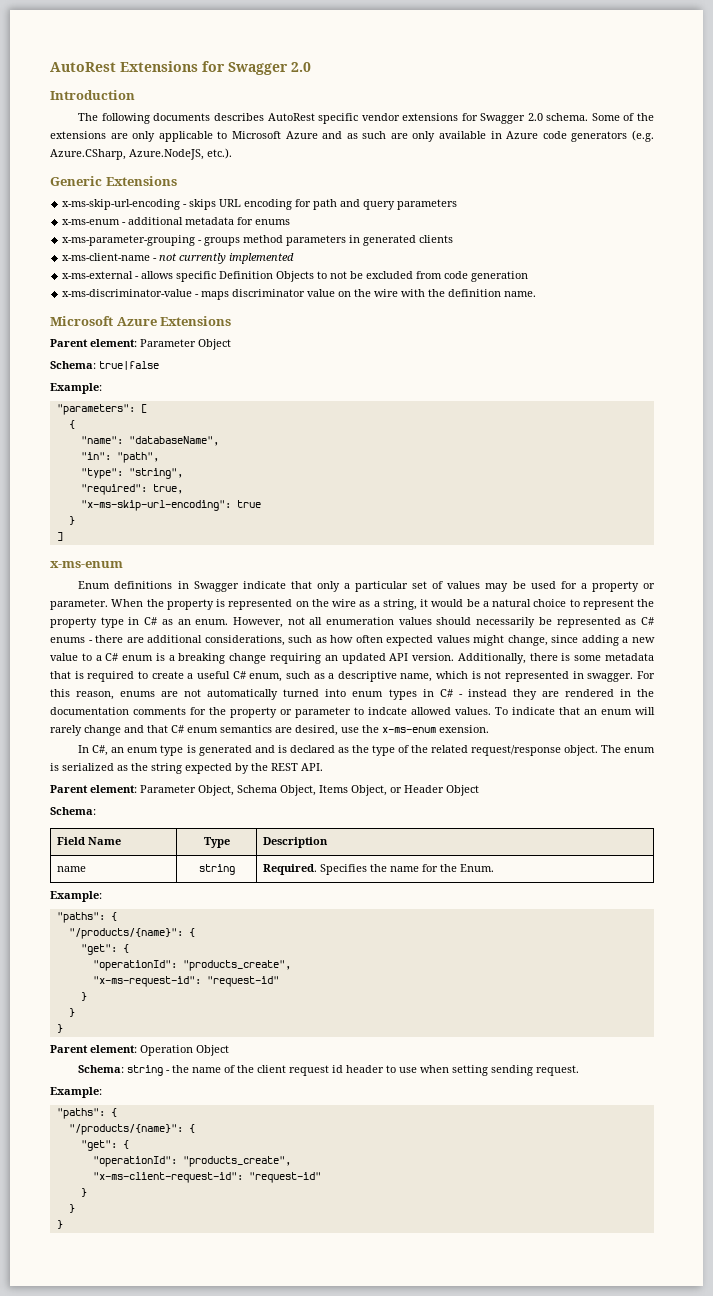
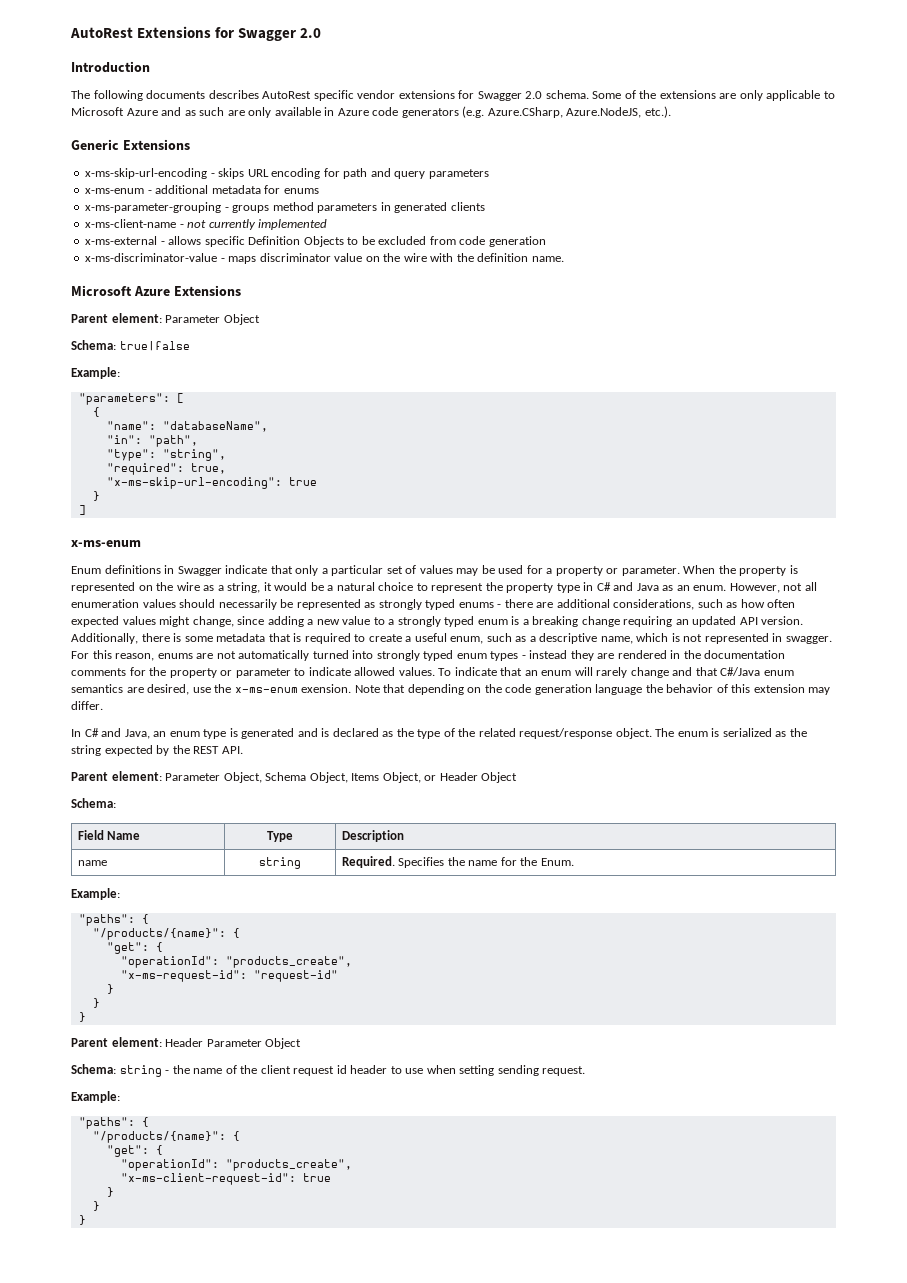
- x-ms-external - allows specific Definition Objects to not be excluded from code generation
+ x-ms-external - allows specific Definition Objects to be excluded from code generation
- When the property is represented on the wire as a string, it would be a natural choice to represent the property type in C# as an enum.
+ When the property is represented on the wire as a string, it would be a natural choice to represent the property type in C# and Java as an enum.
- However, not all enumeration values should necessarily be represented as C# enums - there are additional considerations, such as how often expected values might change, since adding a new value to a C# enum is a breaking change requiring an updated API version.
+ However, not all enumeration values should necessarily be represented as strongly typed enums - there are additional considerations, such as how often expected values might change, since adding a new value to a strongly typed enum is a breaking change requiring an updated API version.
- Additionally, there is some metadata that is required to create a useful C# enum, such as a descriptive name, which is not represented in swagger.
+ Additionally, there is some metadata that is required to create a useful enum, such as a descriptive name, which is not represented in swagger.
- For this reason, enums are not automatically turned into enum types in C# - instead they are rendered in the documentation comments for the property or parameter to indcate allowed values.
+ For this reason, enums are not automatically turned into strongly typed enum types - instead they are rendered in the documentation comments for the property or parameter to indicate allowed values.
- To indicate that an enum will rarely change and that C# enum semantics are desired, use the x-ms-enum exension.
- In C#, an enum type is generated and is declared as the type of the related request/response object.
+ To indicate that an enum will rarely change and that C#/Java enum semantics are desired, use the x-ms-enum exension. Note that depending on the code generation language the behavior of this extension may differ.
+ In C# and Java, an enum type is generated and is declared as the type of the related request/response object.
- Parent element: Operation Object
+ Parent element: Header Parameter Object
- "x-ms-client-request-id": "request-id"
+ "x-ms-client-request-id": true

